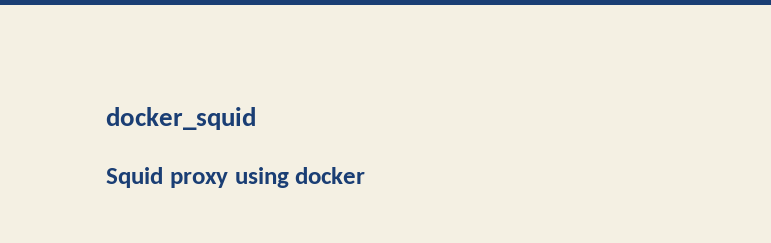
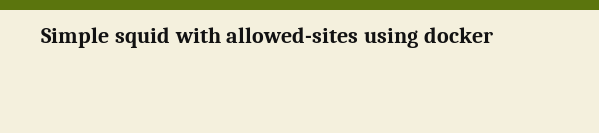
- docker_squid
- Squid proxy using docker
+ Simple squid with allowed-sites using docker

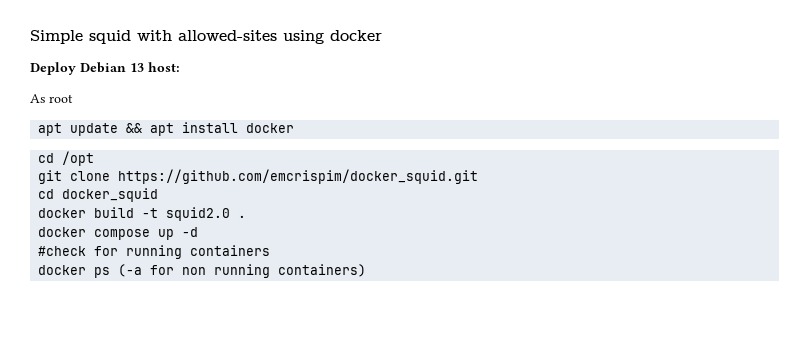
+ Deploy Debian 13 host:
+ As root
+ apt update && apt install docker
+ cd /opt
+ git clone https://github.com/emcrispim/docker_squid.git
+ cd docker_squid
+ docker build -t squid2.0 .
+ docker compose up -d
+ #check for running containers
+ docker ps (-a for non running containers)

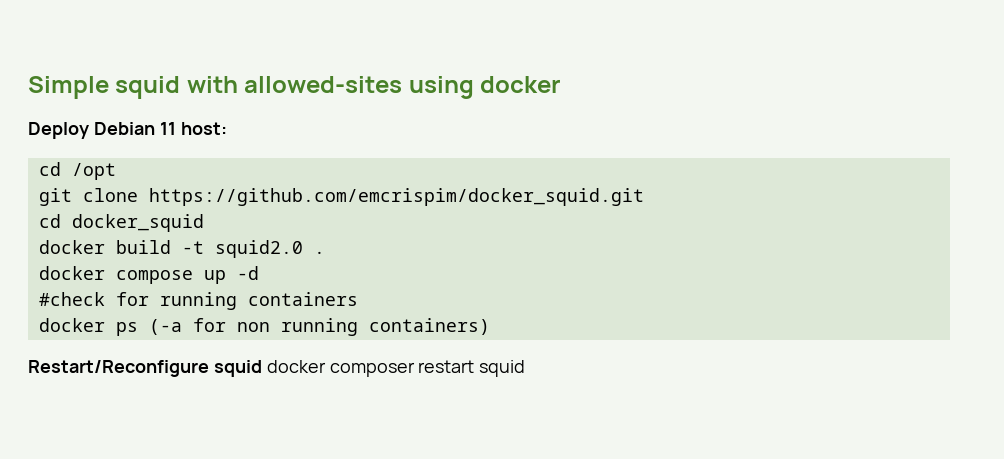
- Deploy Debian 13 host:
+ Deploy Debian 11 host:
- As root
- apt update && apt install docker
+ Restart/Reconfigure squid docker composer restart squid

